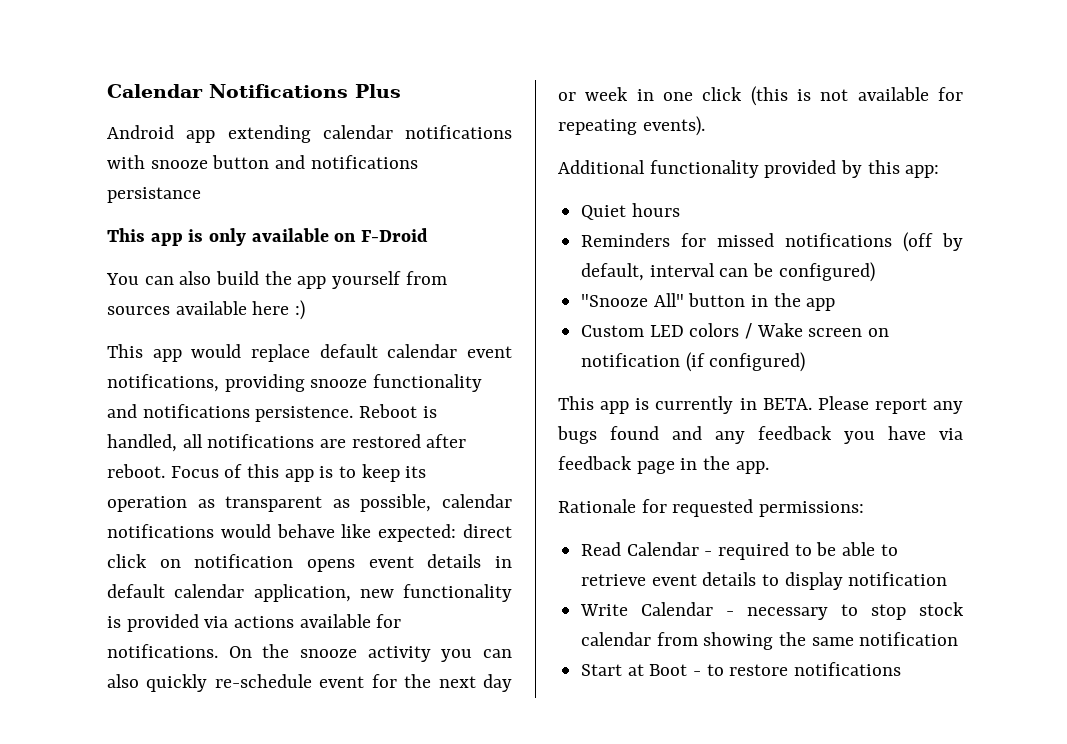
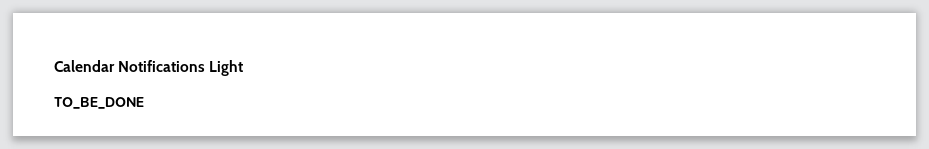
- Calendar Notifications Plus
- Android app extending calendar notifications with snooze button and notifications persistance
- This app is only available on F-Droid
- You can also build the app yourself from sources available here :)
- This app would replace default calendar event notifications, providing snooze functionality and notifications persistence. Reboot is handled, all notifications are restored after reboot. Focus of this app is to keep its operation as transparent as possible, calendar notifications would behave like expected: direct click on notification opens event details in default calendar application, new functionality is provided via actions available for notifications. On the snooze activity you can also quickly re-schedule event for the next day or week in one click (this is not available for repeating events).
- Additional functionality provided by this app:
- Quiet hours
- Reminders for missed notifications (off by default, interval can be configured)
- "Snooze All" button in the app
- Custom LED colors / Wake screen on notification (if configured)
- This app is currently in BETA. Please report any bugs found and any feedback you have via feedback page in the app.
- Rationale for requested permissions:
- Read Calendar - required to be able to retrieve event details to display notification
- Write Calendar - necessary to stop stock calendar from showing the same notification
- Start at Boot - to restore notifications
+ Calendar Notifications Light
+ TO_BE_DONE

